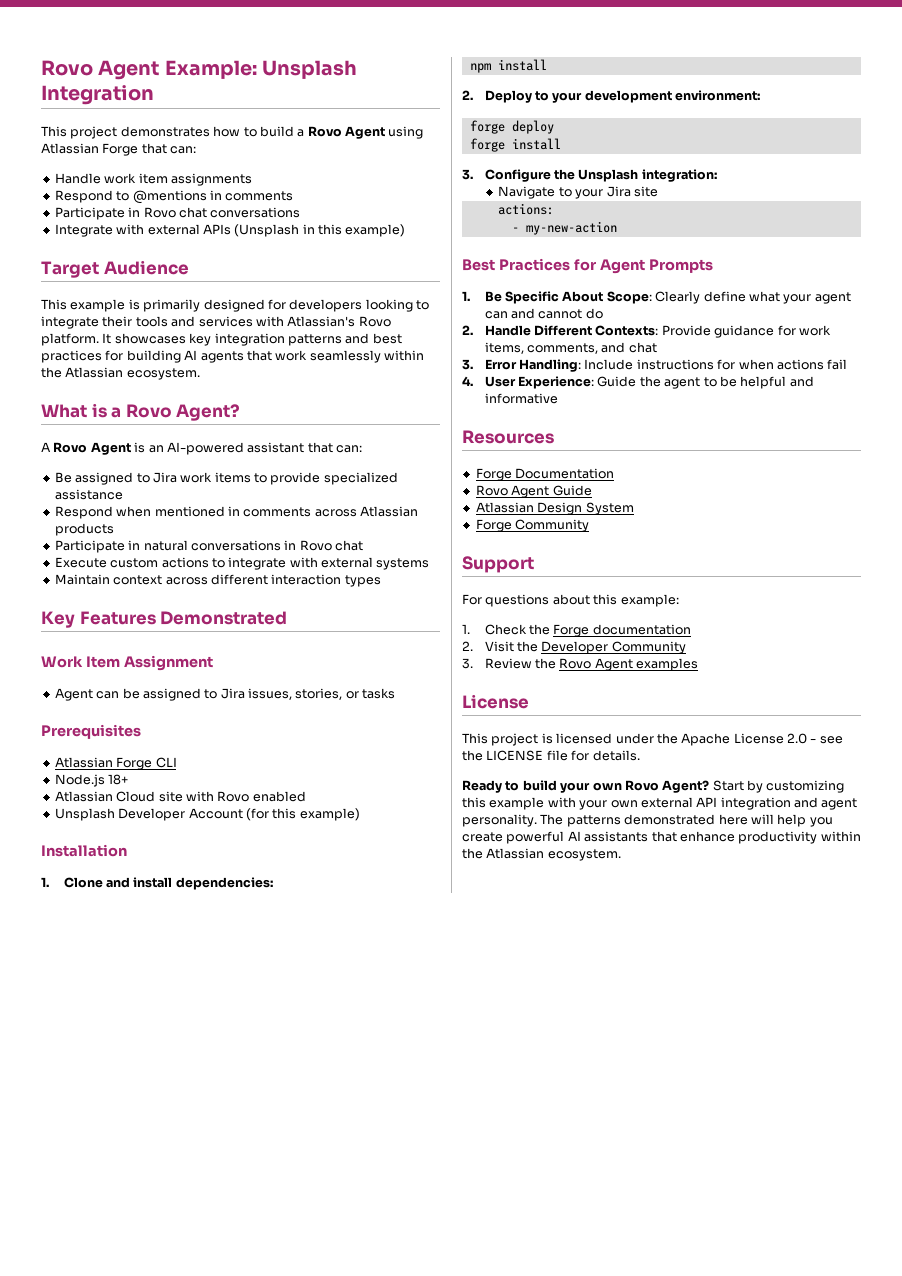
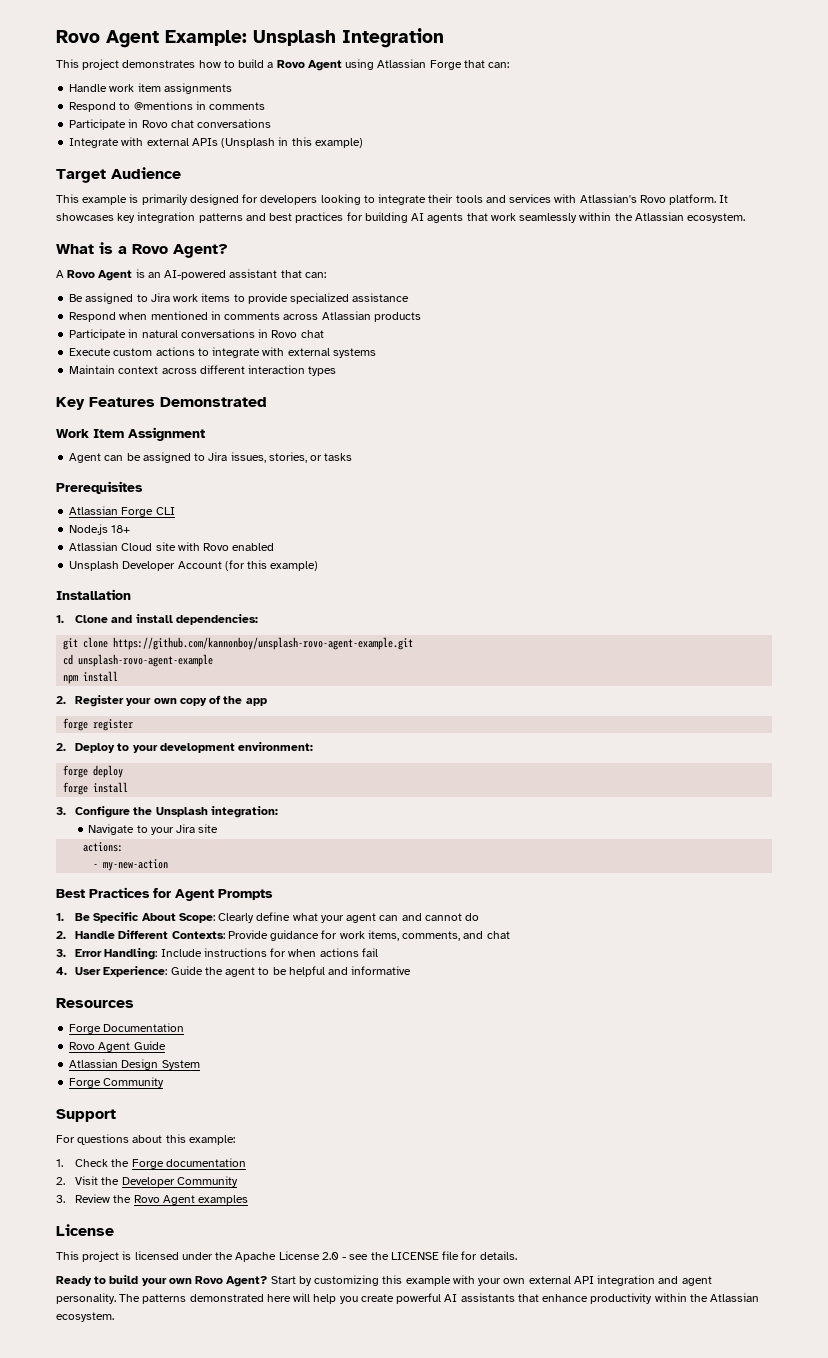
+ git clone https://github.com/kannonboy/unsplash-rovo-agent-example.git
+ cd unsplash-rovo-agent-example
  npm install
+ 2. Register your own copy of the app
+ forge register

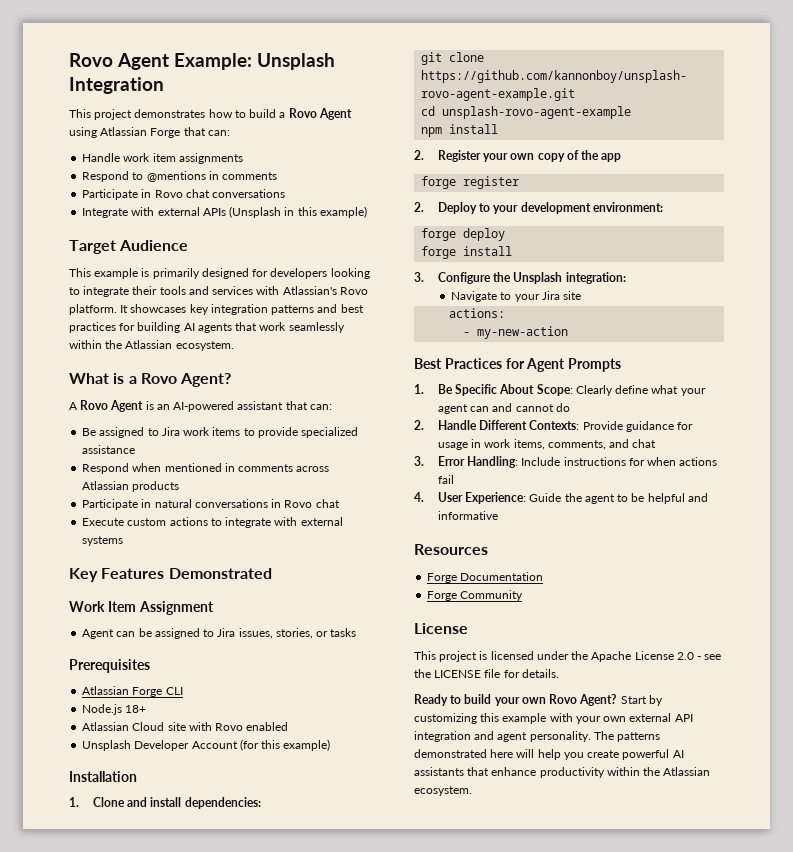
- Maintain context across different interaction types
- 2. Handle Different Contexts: Provide guidance for work items, comments, and chat
+ 2. Handle Different Contexts: Provide guidance for usage in work items, comments, and chat
- Rovo Agent Guide
- Atlassian Design System
  Forge Community
- Support
- For questions about this example:
- 1. Check the Forge documentation
- 2. Visit the Developer Community
- 3. Review the Rovo Agent examples

